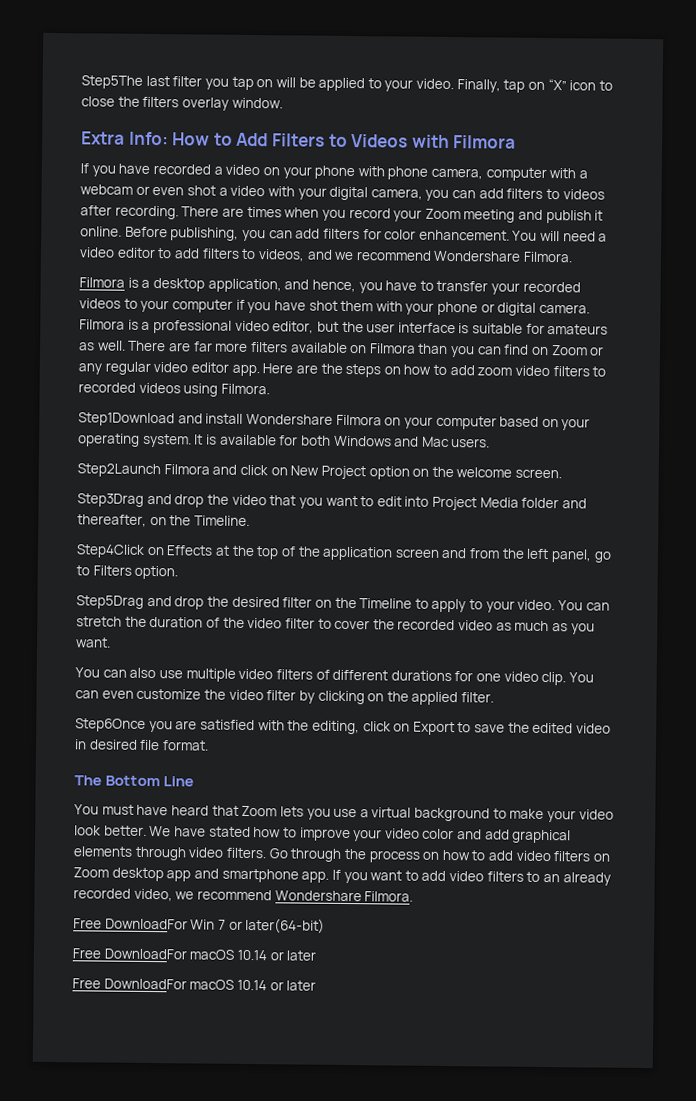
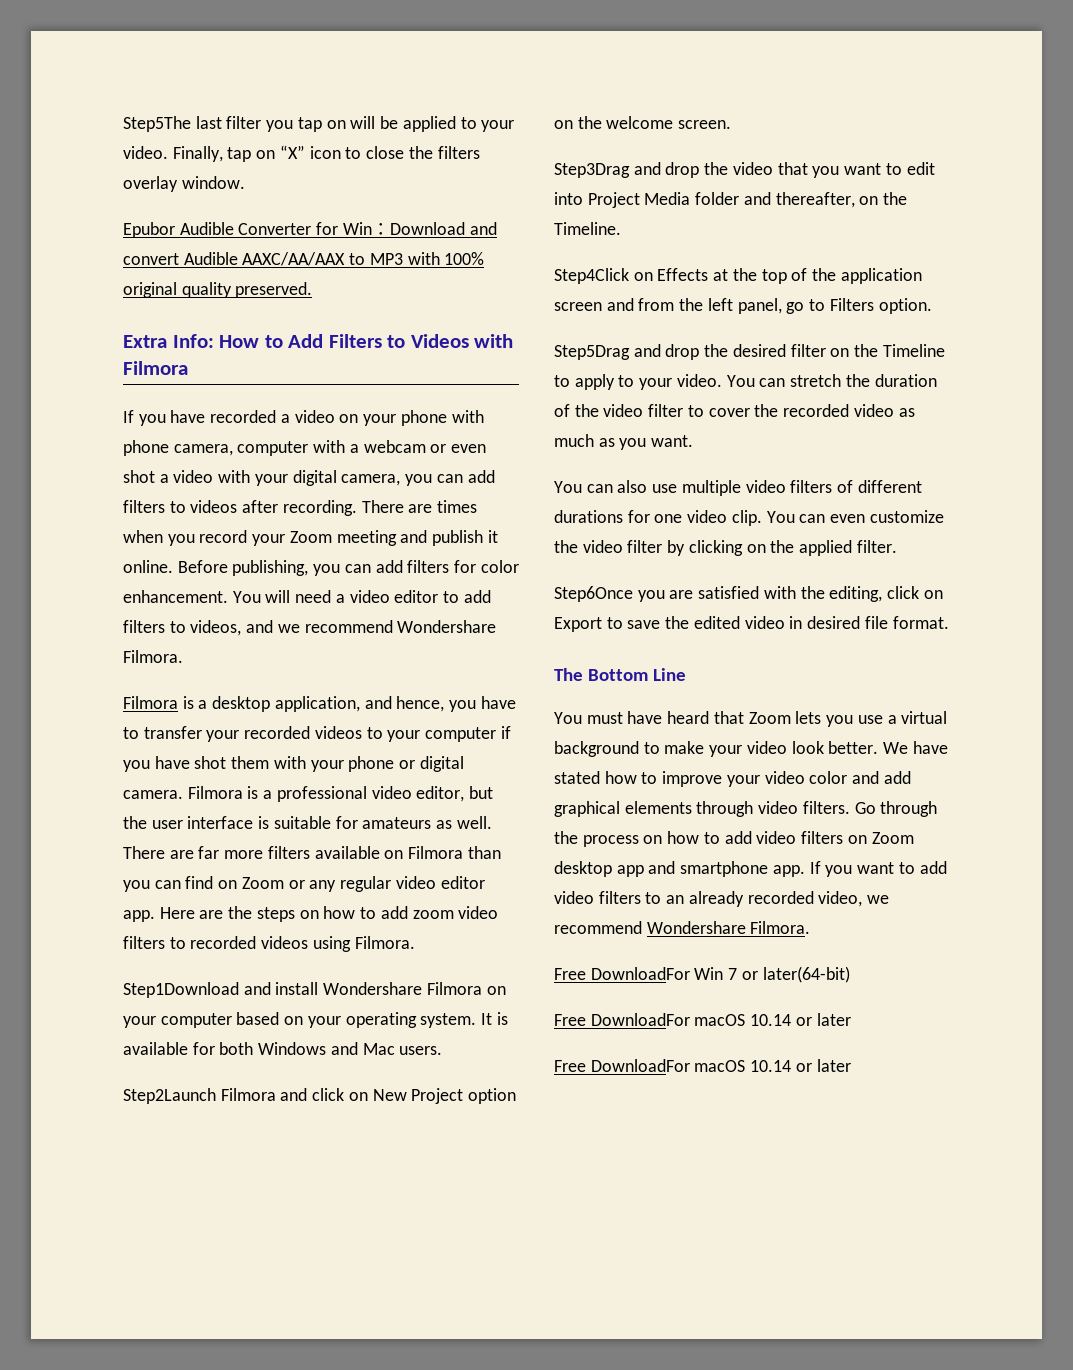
+ Epubor Audible Converter for Win：Download and convert Audible AAXC/AA/AAX to MP3 with 100% original quality preserved.

